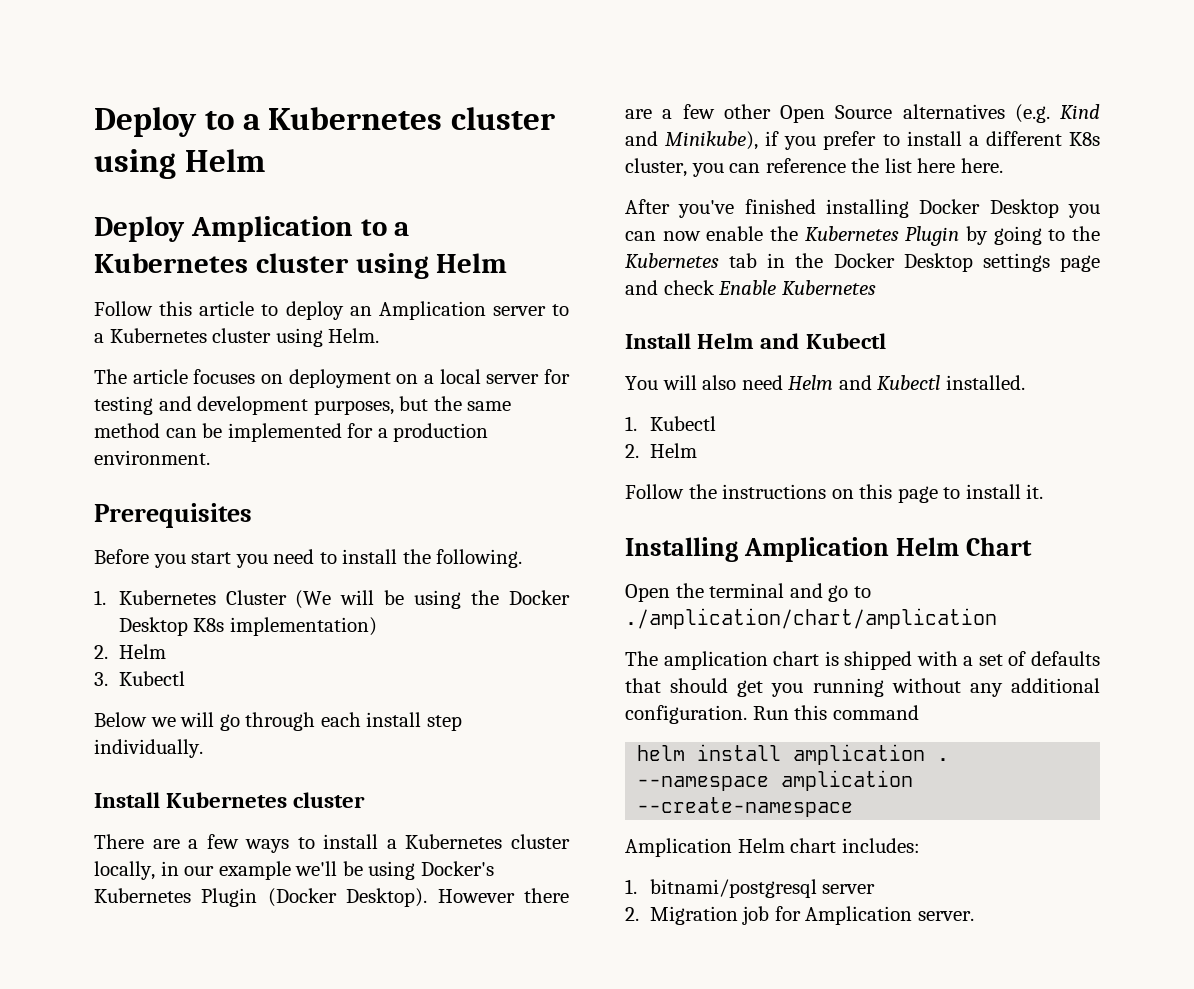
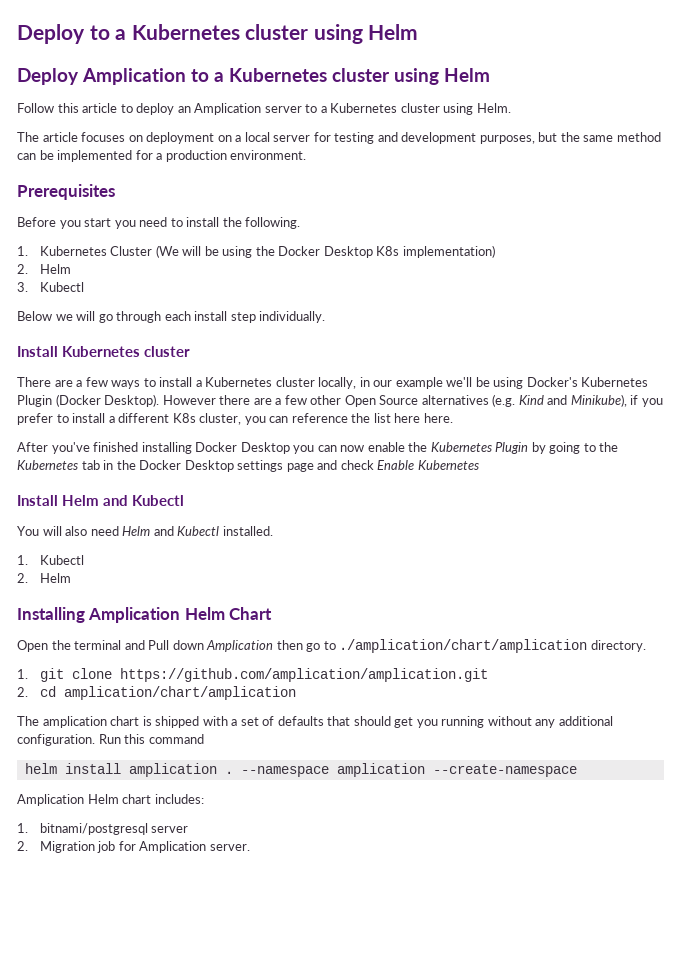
- Follow the instructions on this page to install it.
- Open the terminal and go to ./amplication/chart/amplication
+ Open the terminal and Pull down Amplication then go to ./amplication/chart/amplication directory.
+ 1. git clone https://github.com/amplication/amplication.git
+ 2. cd amplication/chart/amplication

